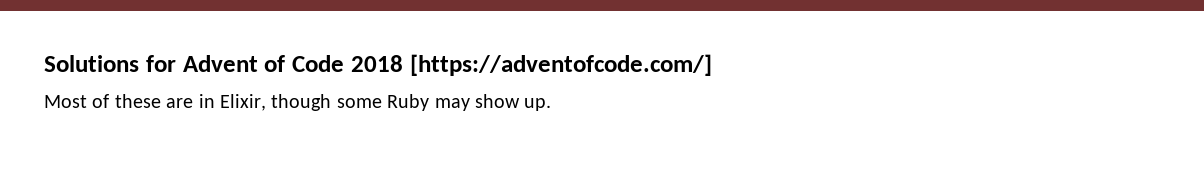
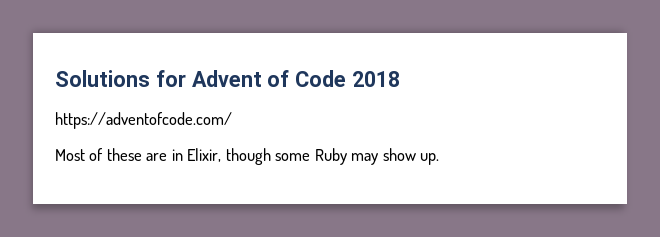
- Solutions for Advent of Code 2018 [https://adventofcode.com/]
+ Solutions for Advent of Code 2018
+ https://adventofcode.com/

